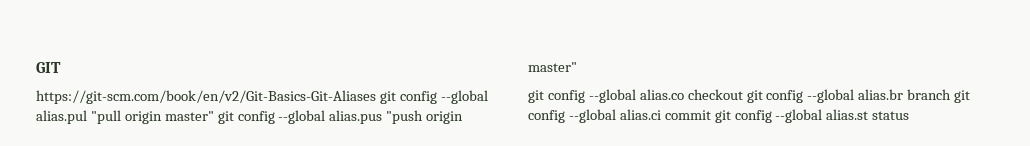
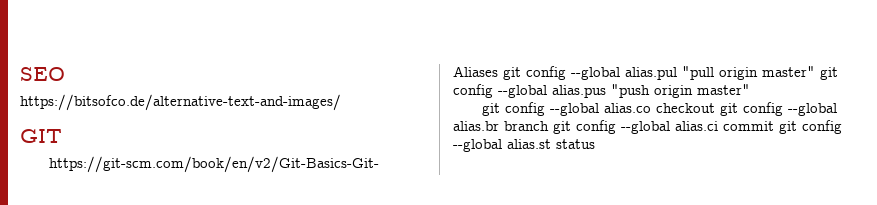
+ SEO
+ https://bitsofco.de/alternative-text-and-images/

